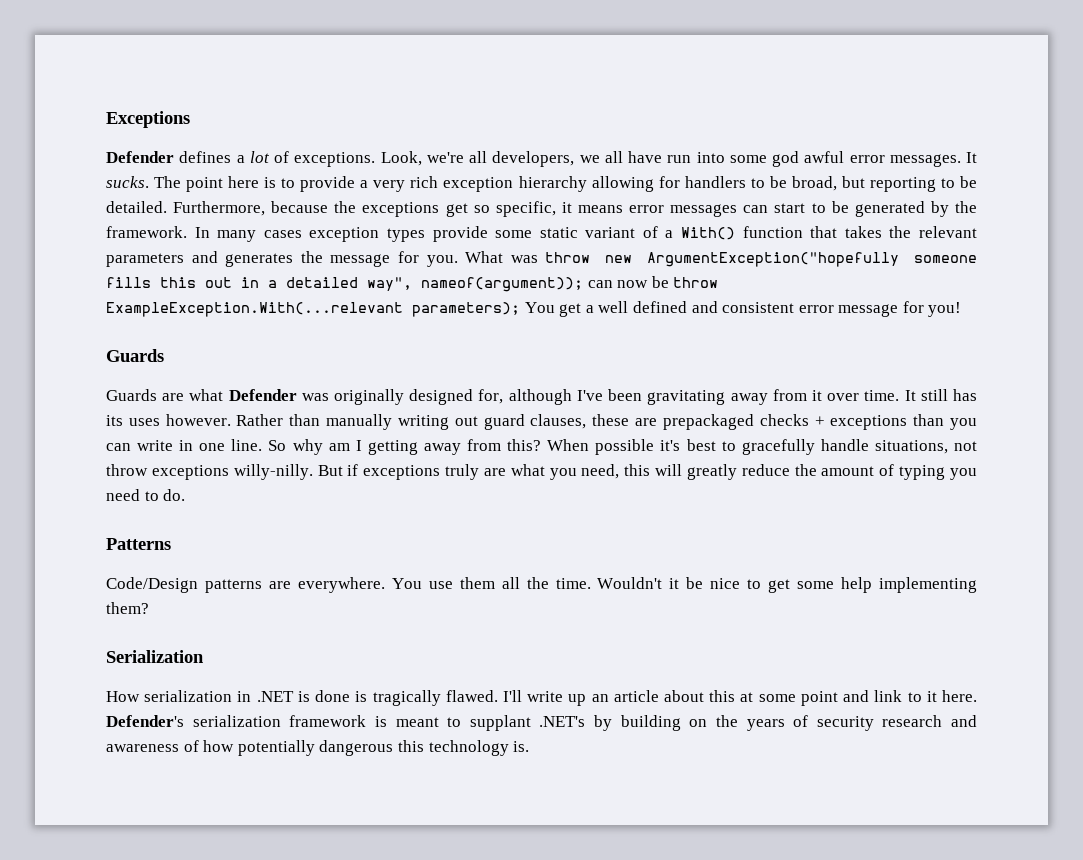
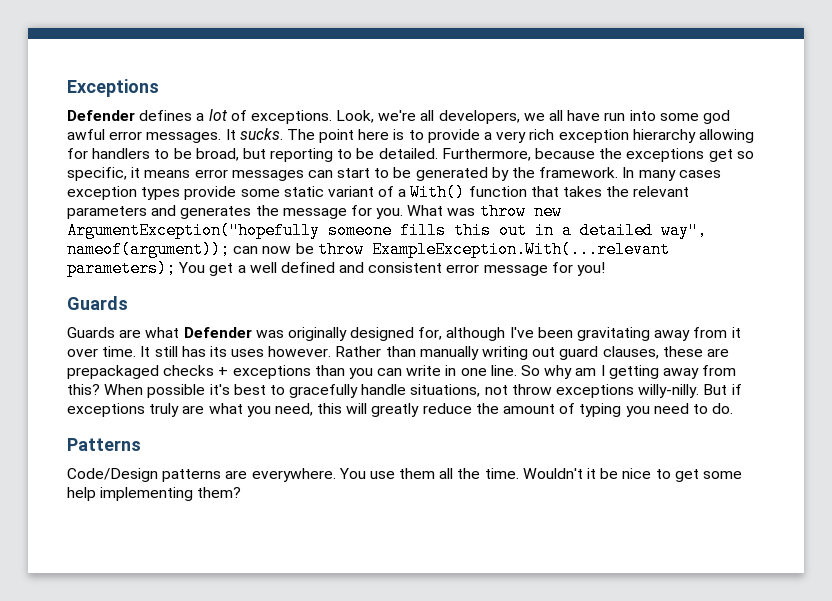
- Serialization
- How serialization in .NET is done is tragically flawed. I'll write up an article about this at some point and link to it here. Defender's serialization framework is meant to supplant .NET's by building on the years of security research and awareness of how potentially dangerous this technology is.

